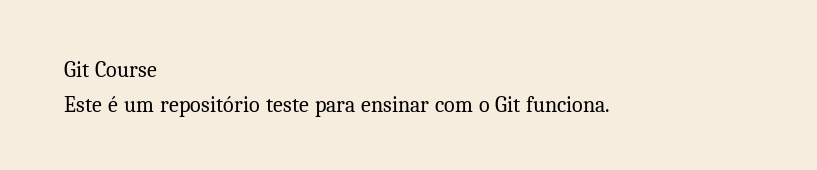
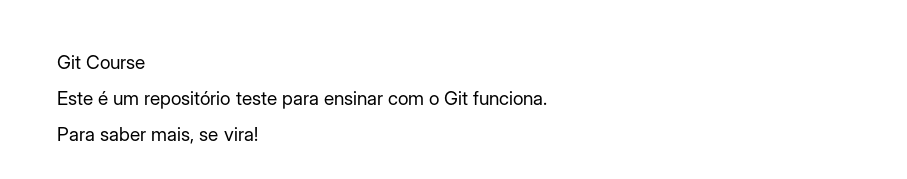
+ Para saber mais, se vira!

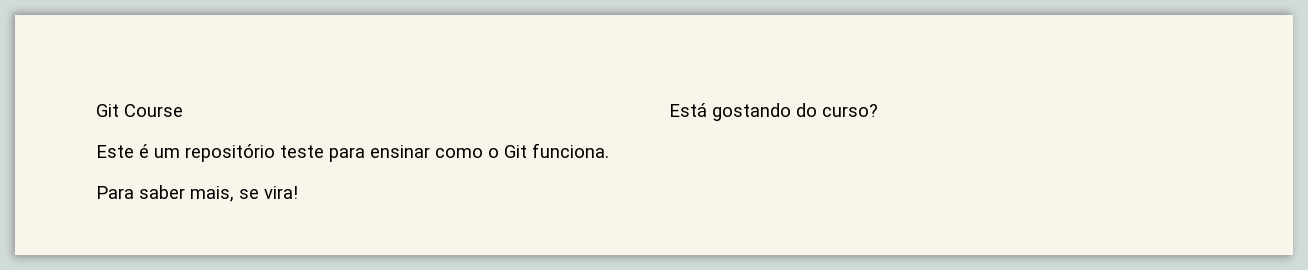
- Este é um repositório teste para ensinar com o Git funciona.
+ Este é um repositório teste para ensinar como o Git funciona.
+ Está gostando do curso?

